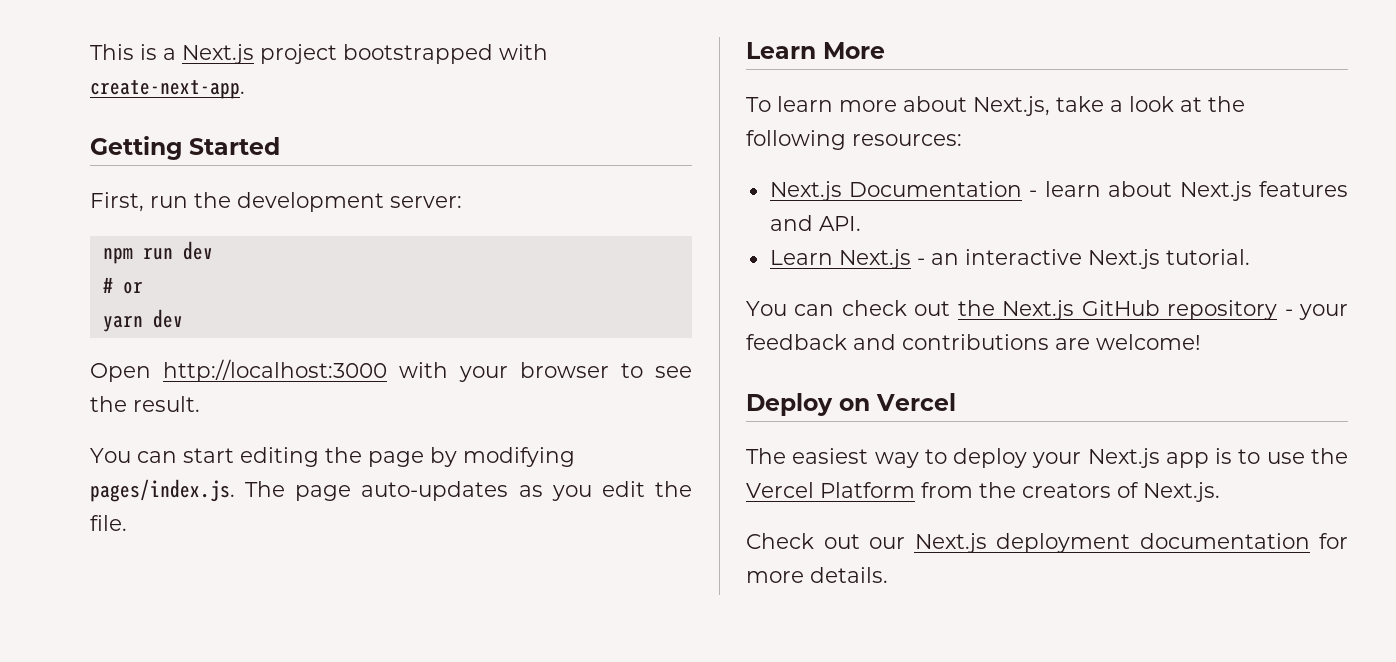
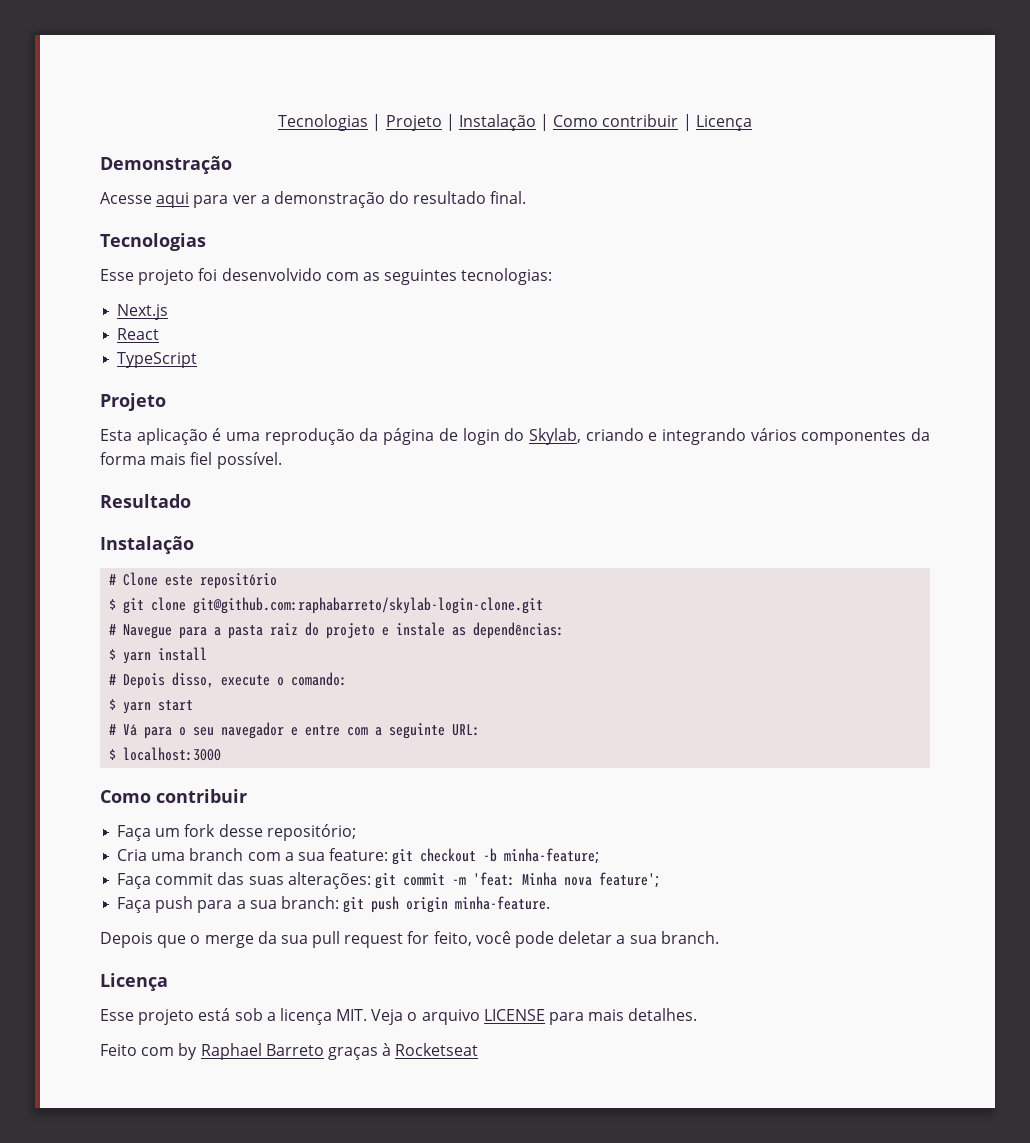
- This is a Next.js project bootstrapped with create-next-app.
- Getting Started
- First, run the development server:
- npm run dev
- # or
- yarn dev
- Open http://localhost:3000 with your browser to see the result.
- You can start editing the page by modifying pages/index.js. The page auto-updates as you edit the file.
- Learn More
- To learn more about Next.js, take a look at the following resources:
- Next.js Documentation - learn about Next.js features and API.
- Learn Next.js - an interactive Next.js tutorial.
- You can check out the Next.js GitHub repository - your feedback and contributions are welcome!
- Deploy on Vercel
- The easiest way to deploy your Next.js app is to use the Vercel Platform from the creators of Next.js.
- Check out our Next.js deployment documentation for more details.
+ Tecnologias | Projeto | Instalação | Como contribuir | Licença
+ Demonstração
+ Acesse aqui para ver a demonstração do resultado final.
+ Tecnologias
+ Esse projeto foi desenvolvido com as seguintes tecnologias:
+ Next.js
+ React
+ TypeScript
+ Projeto
+ Esta aplicação é uma reprodução da página de login do Skylab, criando e integrando vários componentes da forma mais fiel possível.
+ Resultado
+ Instalação
+ # Clone este repositório
+ $ git clone git@github.com:raphabarreto/skylab-login-clone.git
+ # Navegue para a pasta raiz do projeto e instale as dependências:
+ $ yarn install
+ # Depois disso, execute o comando:
+ $ yarn start
+ # Vá para o seu navegador e entre com a seguinte URL:
+ $ localhost:3000
+ Como contribuir
+ Faça um fork desse repositório;
+ Cria uma branch com a sua feature: git checkout -b minha-feature;
+ Faça commit das suas alterações: git commit -m 'feat: Minha nova feature';
+ Faça push para a sua branch: git push origin minha-feature.
+ Depois que o merge da sua pull request for feito, você pode deletar a sua branch.
+ Licença
+ Esse projeto está sob a licença MIT. Veja o arquivo LICENSE para mais detalhes.
+ Feito com by Raphael Barreto graças à Rocketseat

